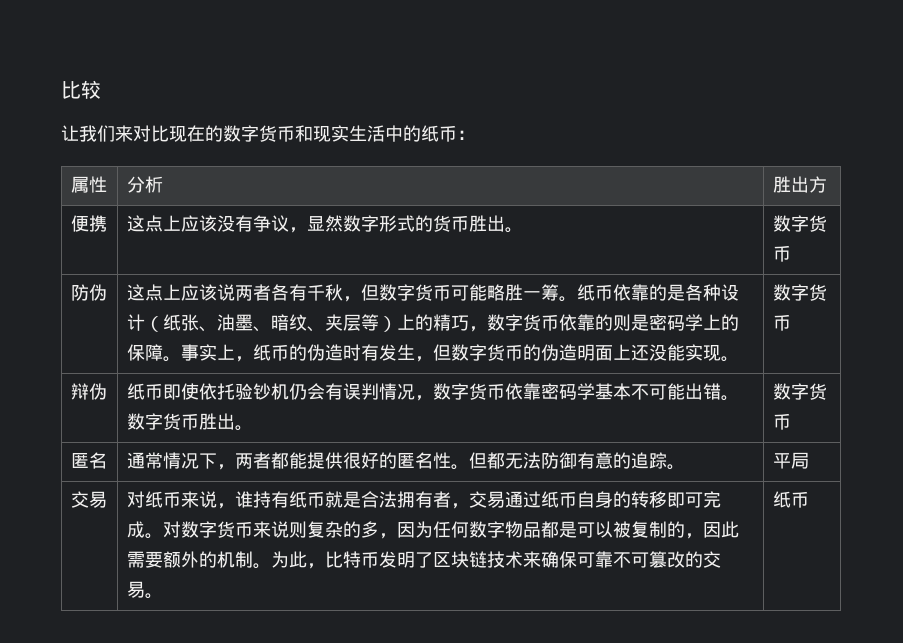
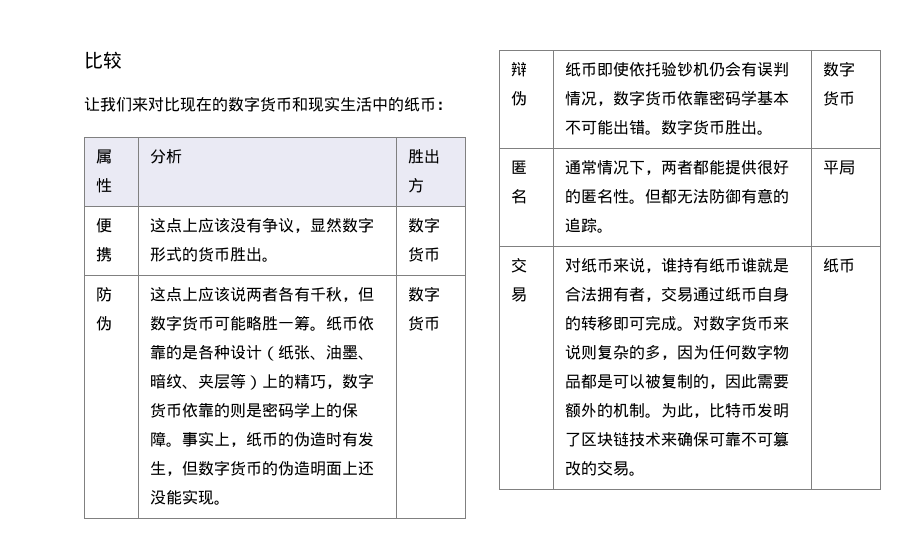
- 对纸币来说，谁持有纸币就是合法拥有者，交易通过纸币自身的转移即可完成。
+ 对纸币来说，谁持有纸币谁就是合法拥有者，交易通过纸币自身的转移即可完成。

